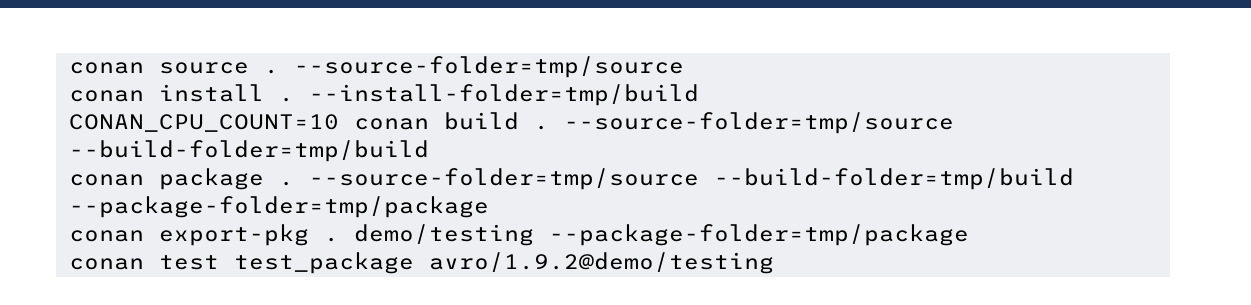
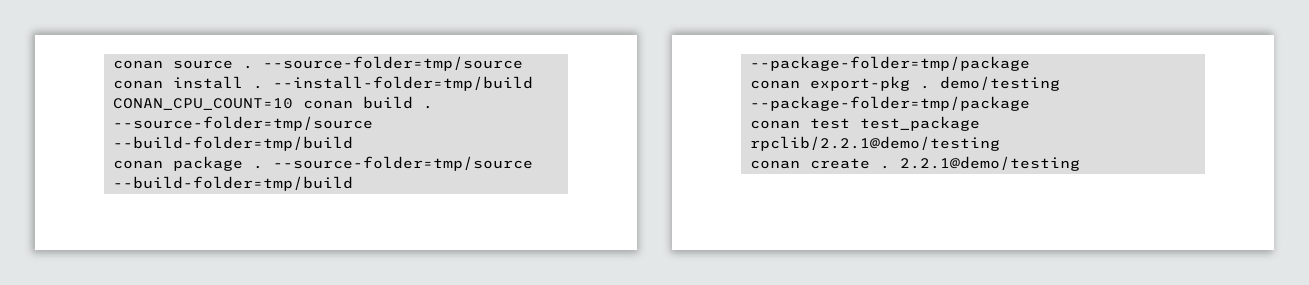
- conan test test_package avro/1.9.2@demo/testing
+ conan test test_package rpclib/2.2.1@demo/testing
+ conan create . 2.2.1@demo/testing

